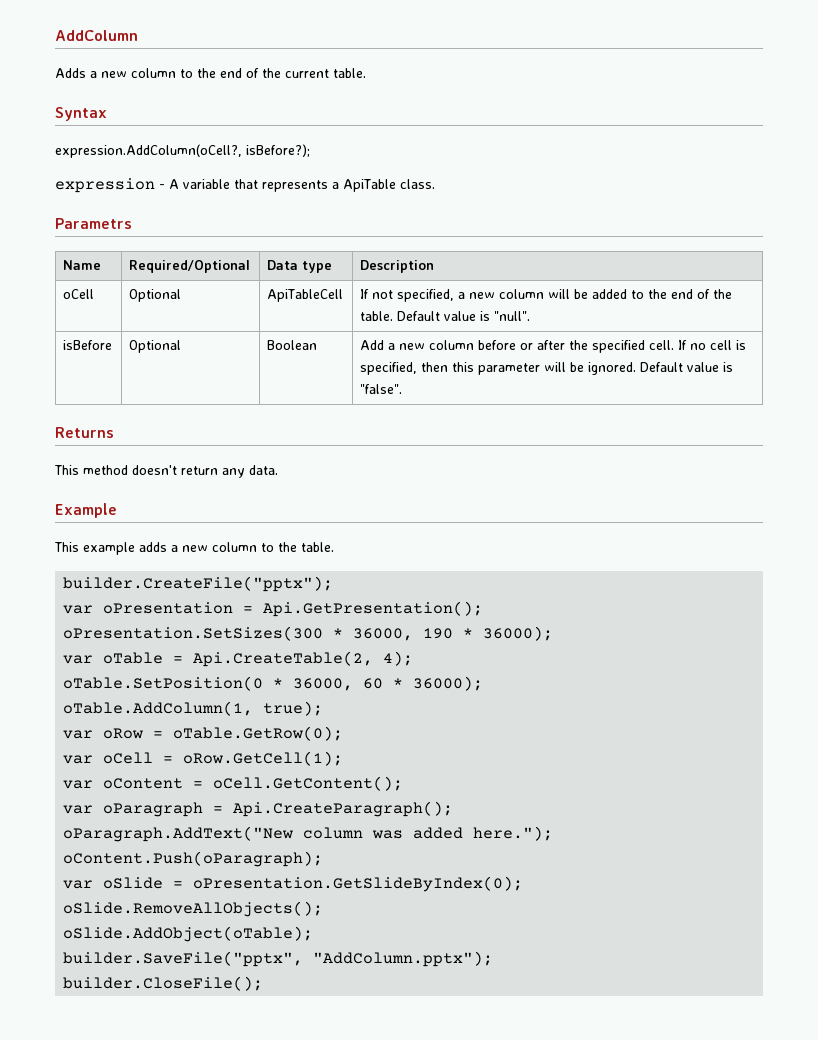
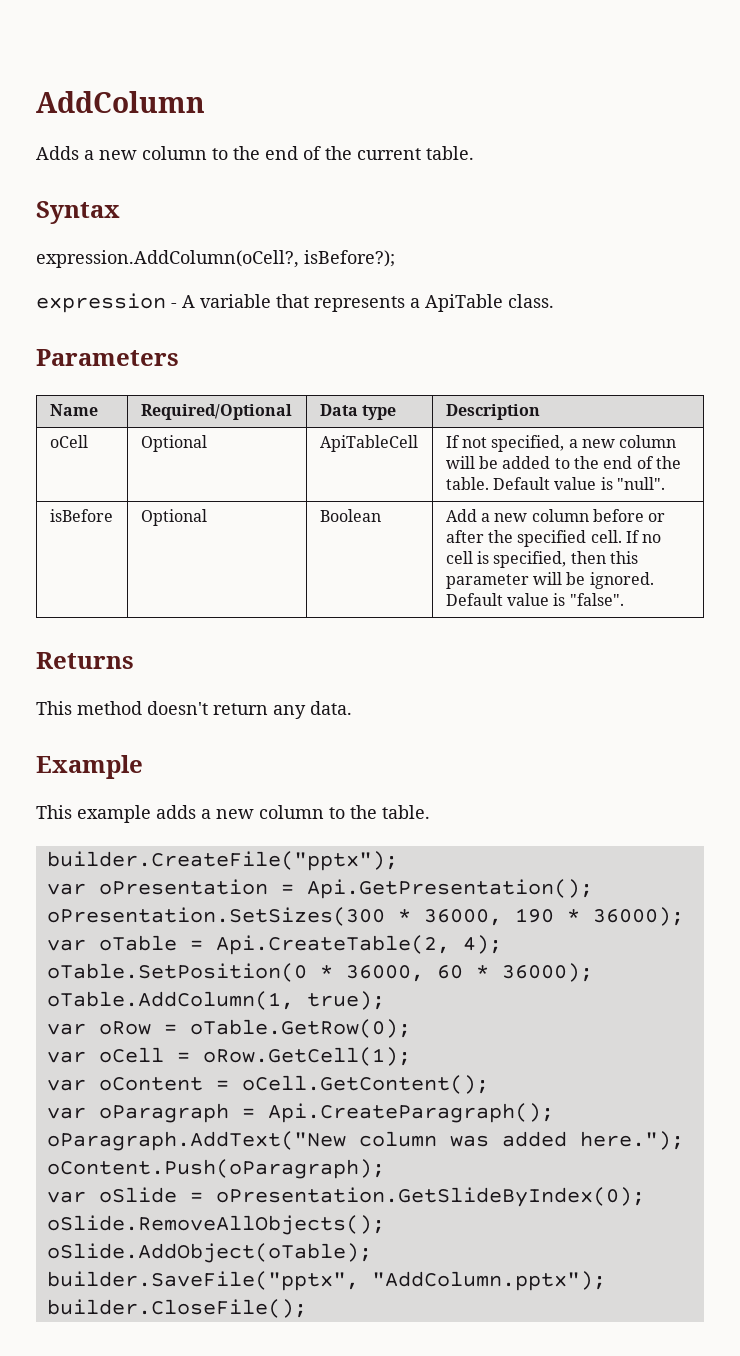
- Parametrs
+ Parameters

